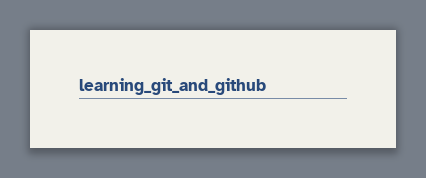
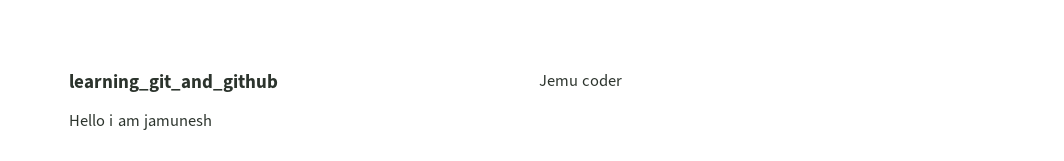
+ Hello i am jamunesh
+ Jemu coder

